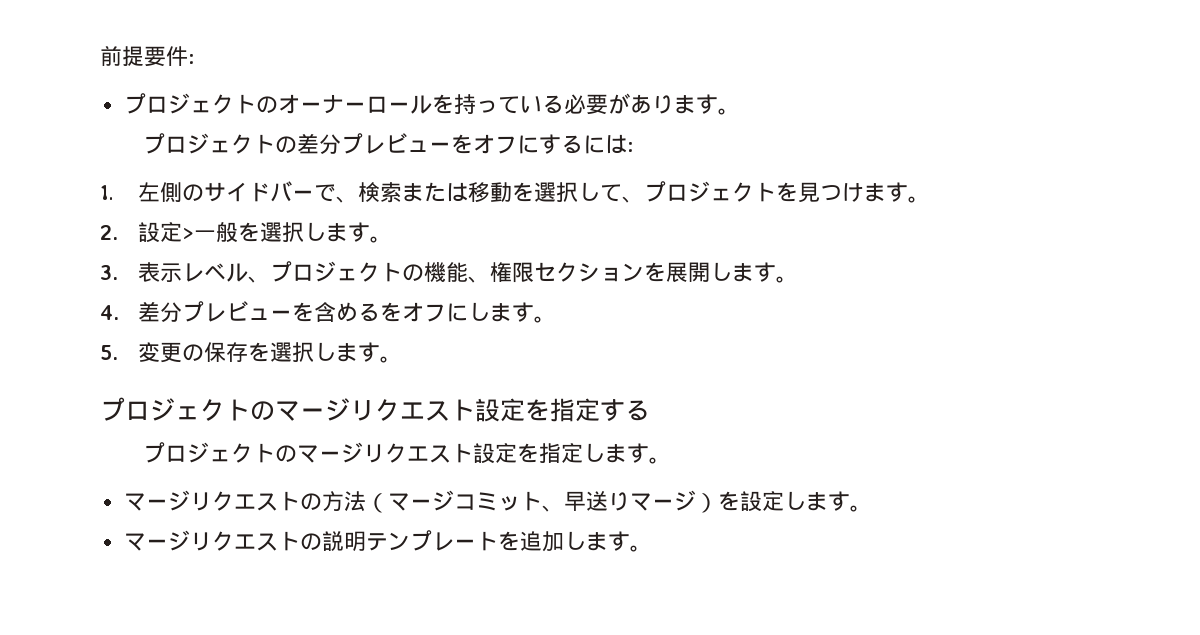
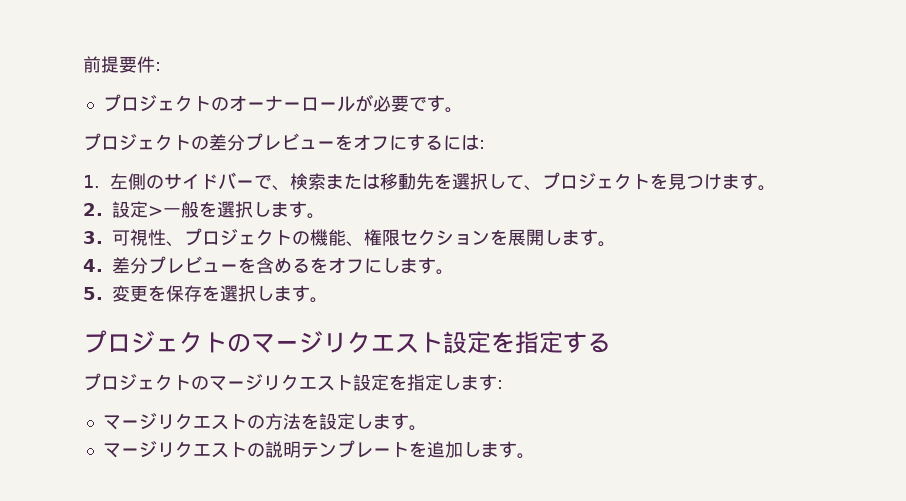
- プロジェクトのオーナーロールを持っている必要があります。
+ プロジェクトのオーナーロールが必要です。
- 1.左側のサイドバーで、検索または移動を選択して、プロジェクトを見つけます。
+ 1.左側のサイドバーで、検索または移動先を選択して、プロジェクトを見つけます。
- 3.表示レベル、プロジェクトの機能、権限セクションを展開します。
+ 3.可視性、プロジェクトの機能、権限セクションを展開します。
- 5.変更の保存を選択します。
+ 5.変更を保存を選択します。
- プロジェクトのマージリクエスト設定を指定します。
+ プロジェクトのマージリクエスト設定を指定します:
- マージリクエストの方法（マージコミット、早送りマージ）を設定します。
+ マージリクエストの方法を設定します。

